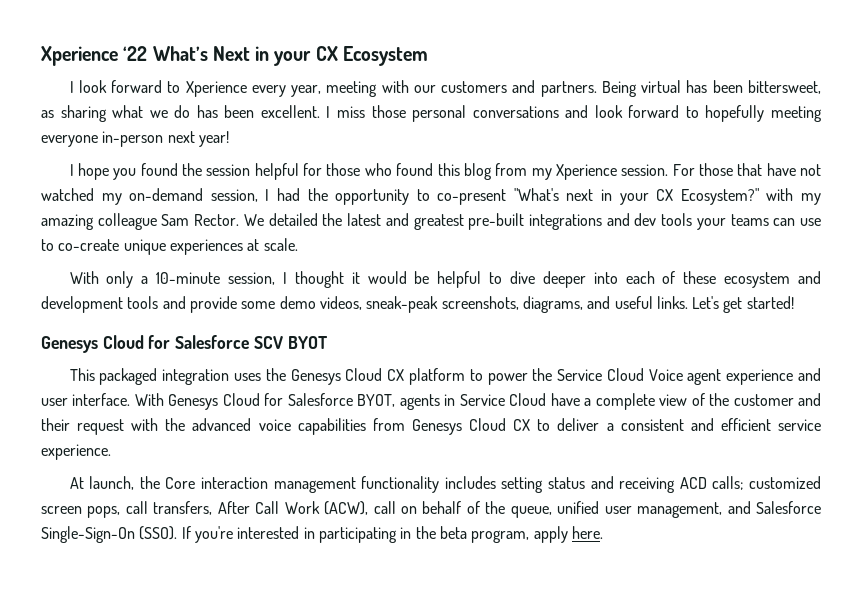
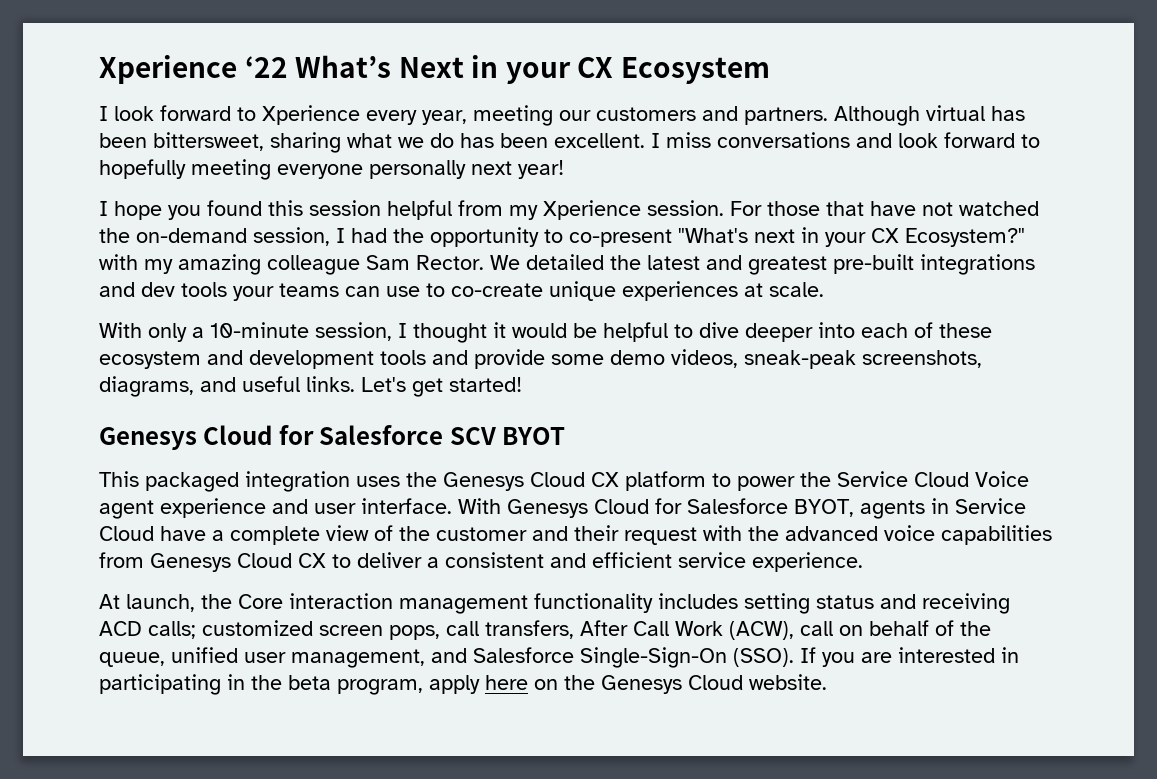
- I look forward to Xperience every year, meeting with our customers and partners.
+ I look forward to Xperience every year, meeting our customers and partners.
- Being virtual has been bittersweet, as sharing what we do has been excellent.
+ Although virtual has been bittersweet, sharing what we do has been excellent.
- I miss those personal conversations and look forward to hopefully meeting everyone in-person next year!
+ I miss conversations and look forward to hopefully meeting everyone personally next year!
- I hope you found the session helpful for those who found this blog from my Xperience session.
+ I hope you found this session helpful from my Xperience session.
- For those that have not watched my on-demand session, I had the opportunity to co-present "What's next in your CX Ecosystem?" with my amazing colleague Sam Rector.
+ For those that have not watched the on-demand session, I had the opportunity to co-present "What's next in your CX Ecosystem?" with my amazing colleague Sam Rector.
- If you're interested in participating in the beta program, apply here.
+ If you are interested in participating in the beta program, apply here on the Genesys Cloud website.

